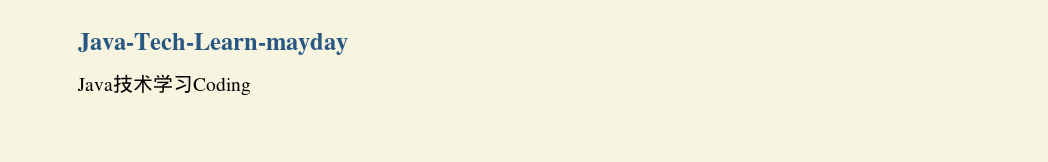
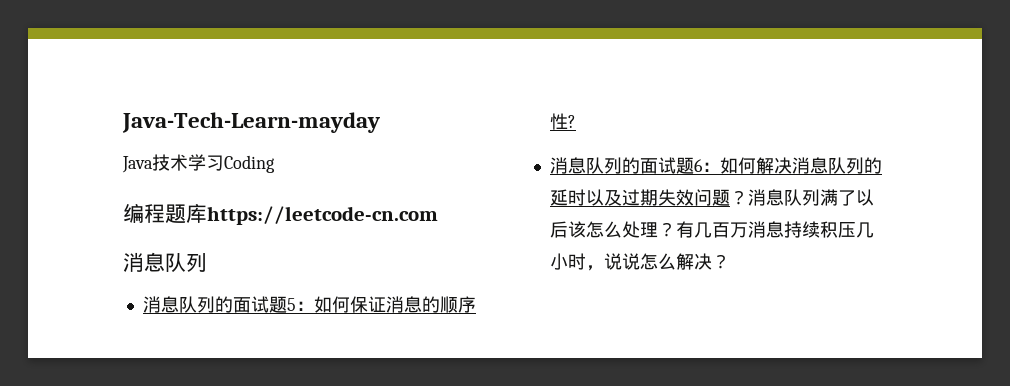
+ 编程题库https://leetcode-cn.com
+ 消息队列
+ 消息队列的面试题5：如何保证消息的顺序性?
+ 消息队列的面试题6：如何解决消息队列的延时以及过期失效问题？消息队列满了以后该怎么处理？有几百万消息持续积压几小时，说说怎么解决？

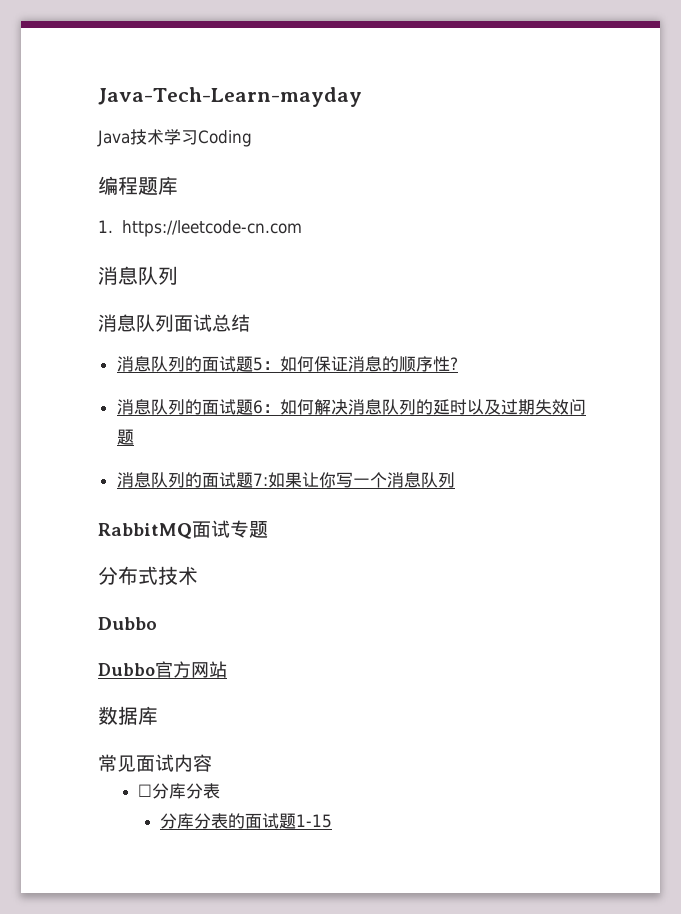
- 编程题库https://leetcode-cn.com
+ 编程题库
+ 1. https://leetcode-cn.com
+ 消息队列面试总结
- 消息队列的面试题6：如何解决消息队列的延时以及过期失效问题？消息队列满了以后该怎么处理？有几百万消息持续积压几小时，说说怎么解决？
+ 消息队列的面试题6：如何解决消息队列的延时以及过期失效问题
+ 消息队列的面试题7:如果让你写一个消息队列
+ RabbitMQ面试专题
+ 分布式技术
+ Dubbo
+ Dubbo官方网站
+ 数据库
+ 常见面试内容
+ ☐分库分表
+ 分库分表的面试题1-15

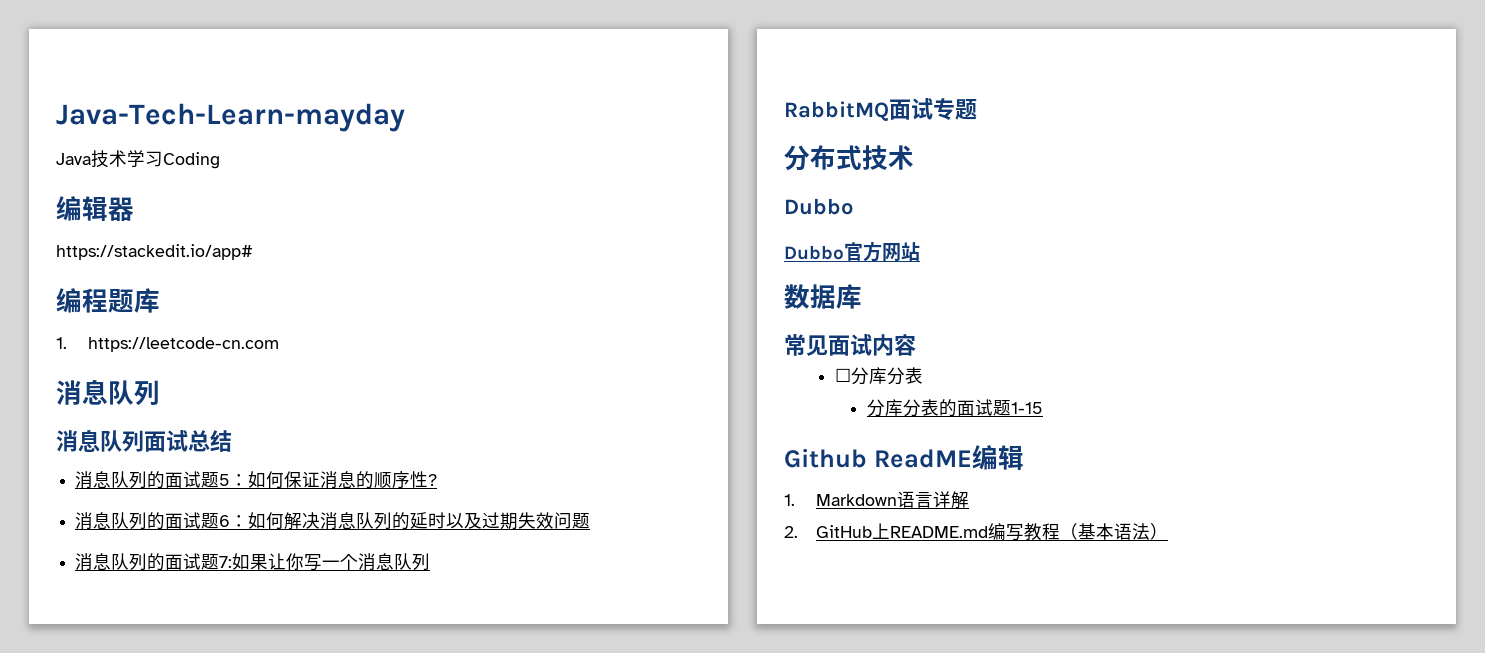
+ 编辑器
+ https://stackedit.io/app#
+ Github ReadME编辑
+ 1. Markdown语言详解
+ 2. GitHub上README.md编写教程（基本语法）

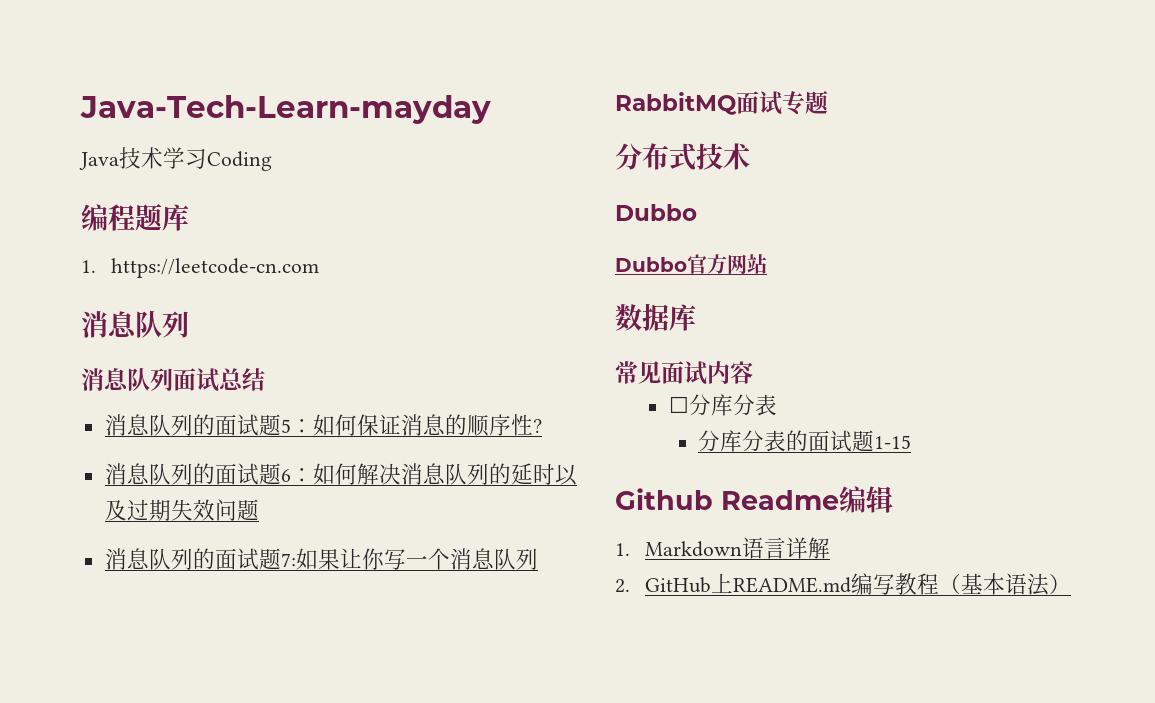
- 编辑器
- https://stackedit.io/app#
- Github ReadME编辑
+ Github Readme编辑

